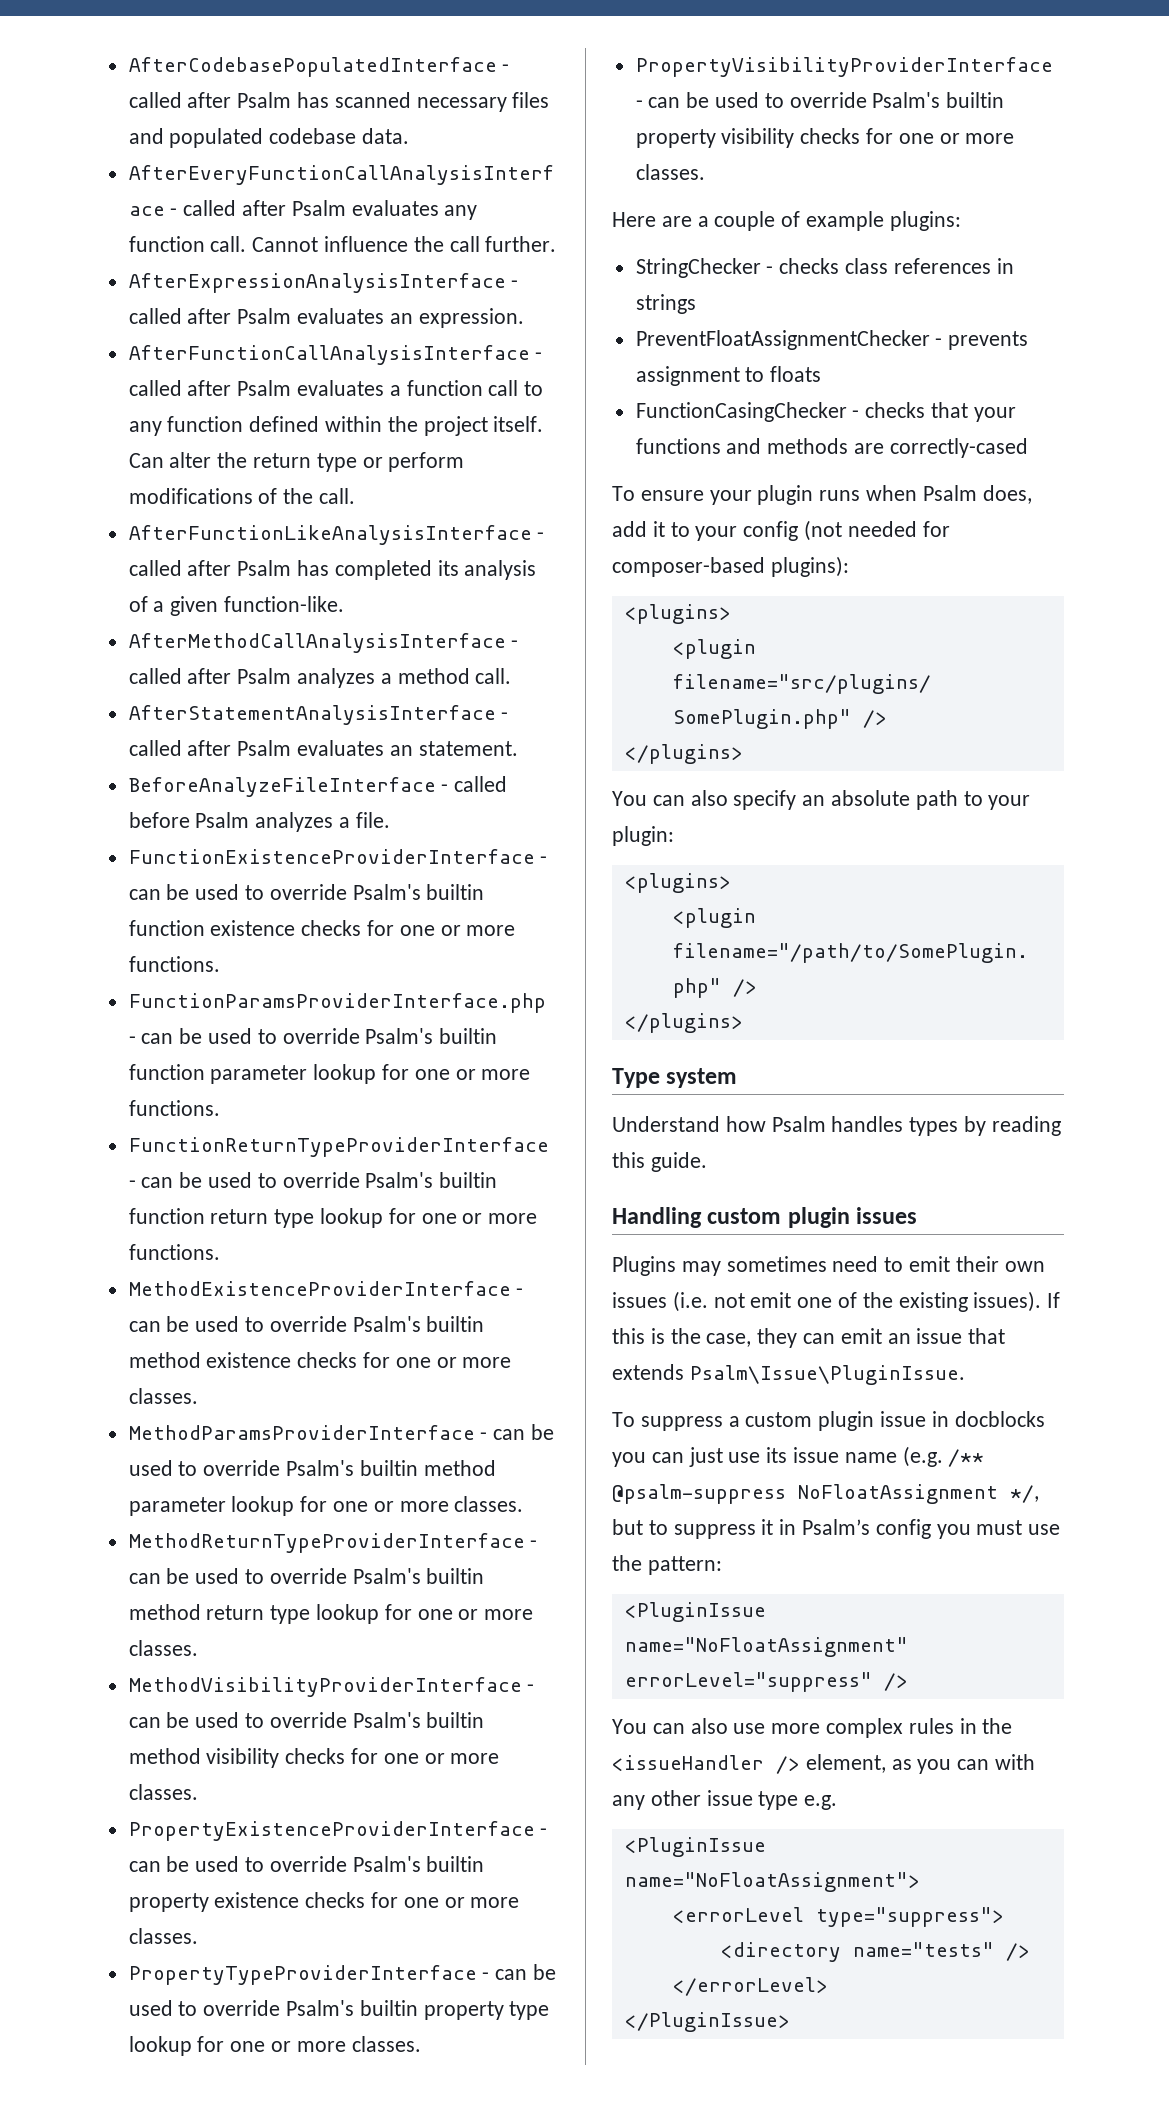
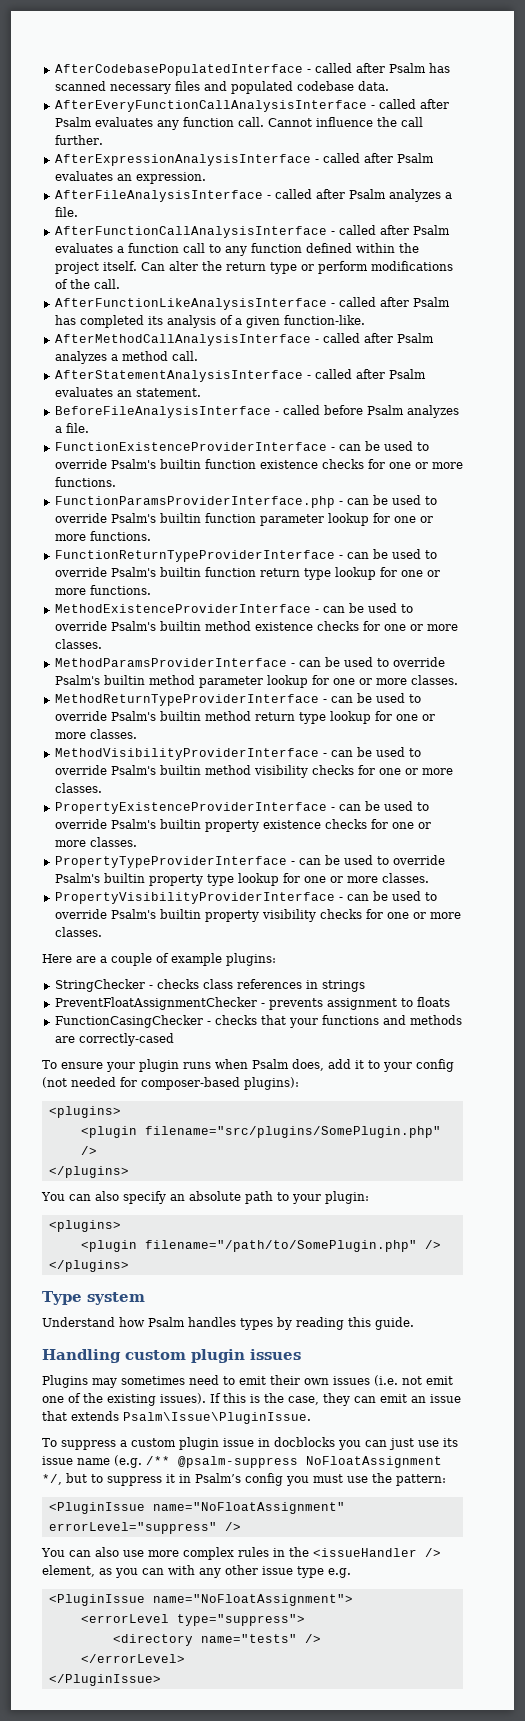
+ AfterFileAnalysisInterface - called after Psalm analyzes a file.
- BeforeAnalyzeFileInterface - called before Psalm analyzes a file.
+ BeforeFileAnalysisInterface - called before Psalm analyzes a file.

